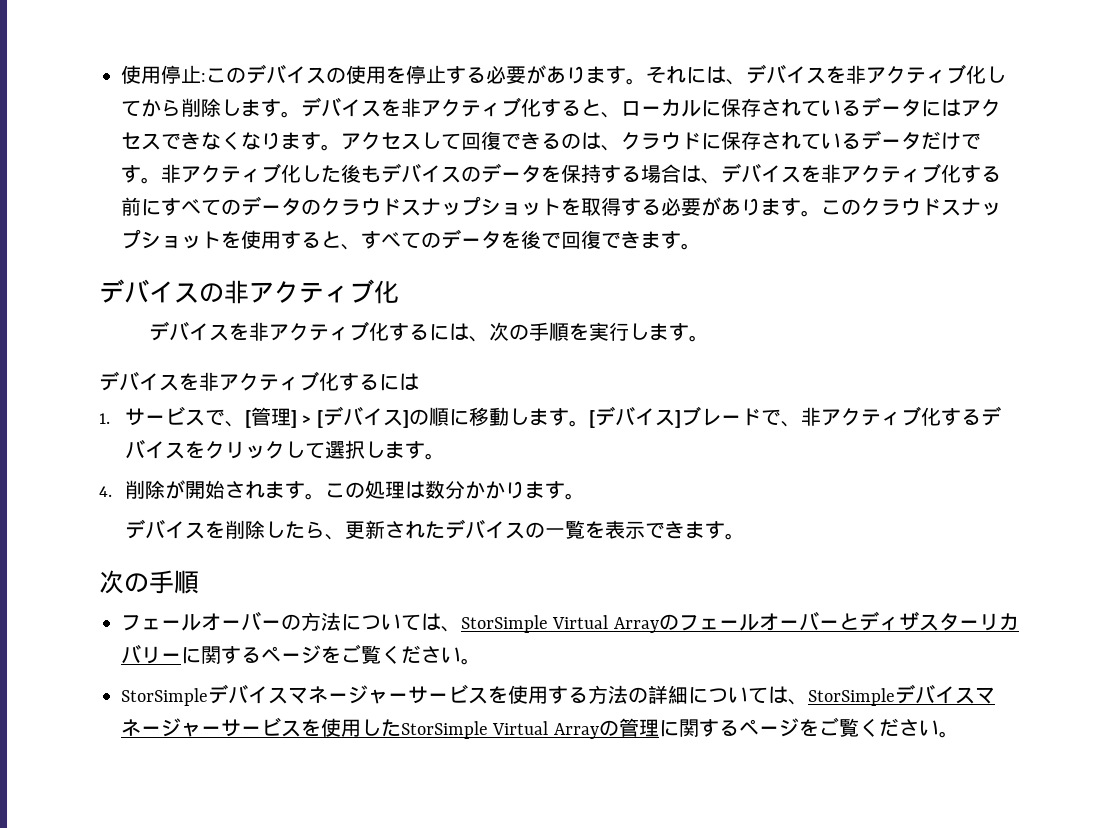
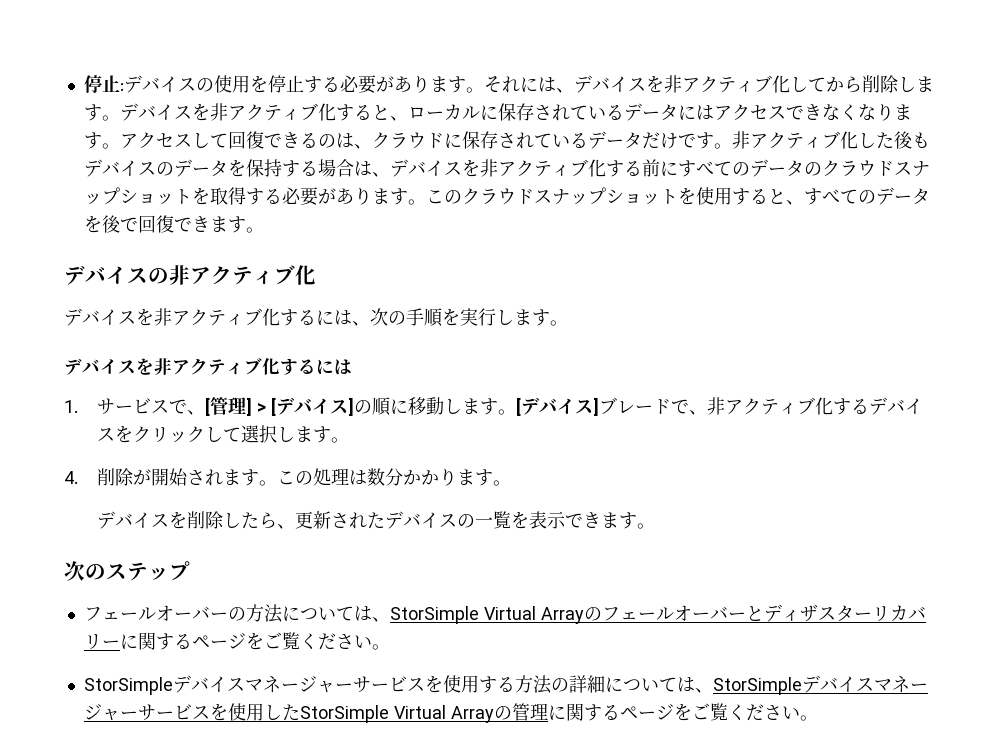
- 使用停止:このデバイスの使用を停止する必要があります。
+ 停止:デバイスの使用を停止する必要があります。
  デバイスを削除したら、更新されたデバイスの一覧を表示できます。
- 次の手順
+ 次のステップ

